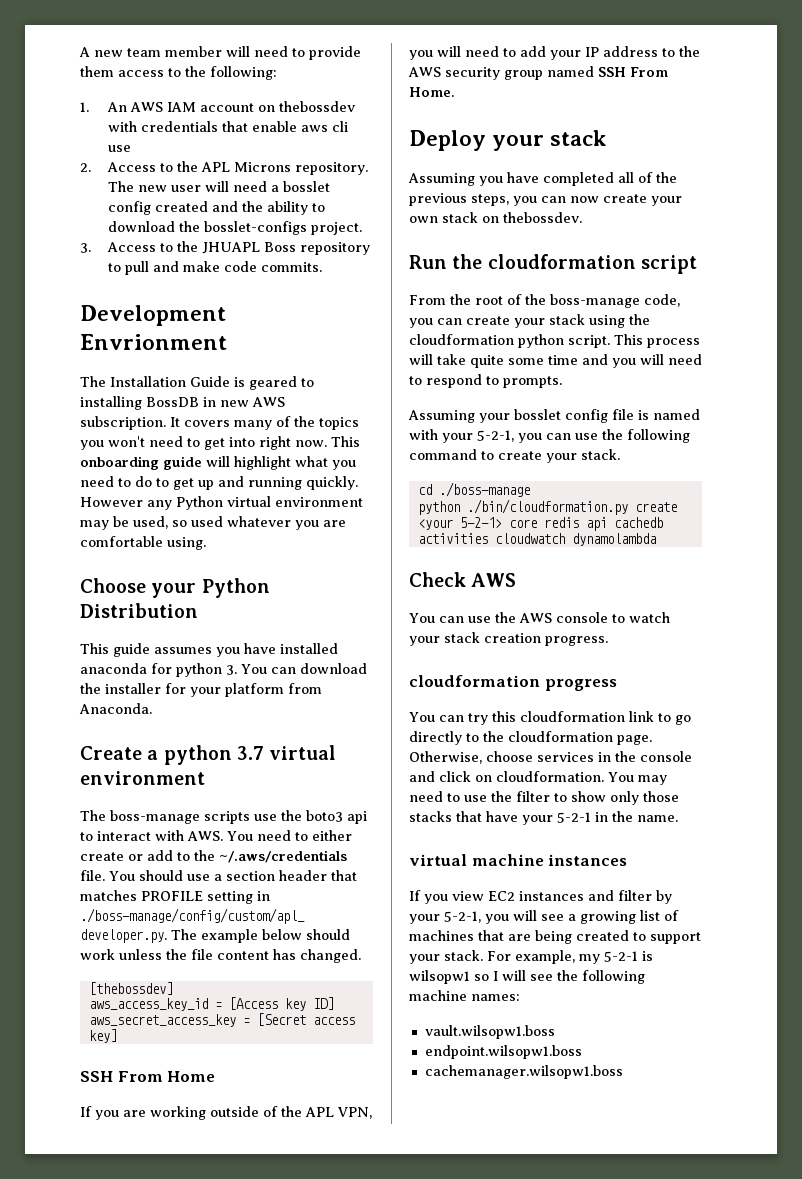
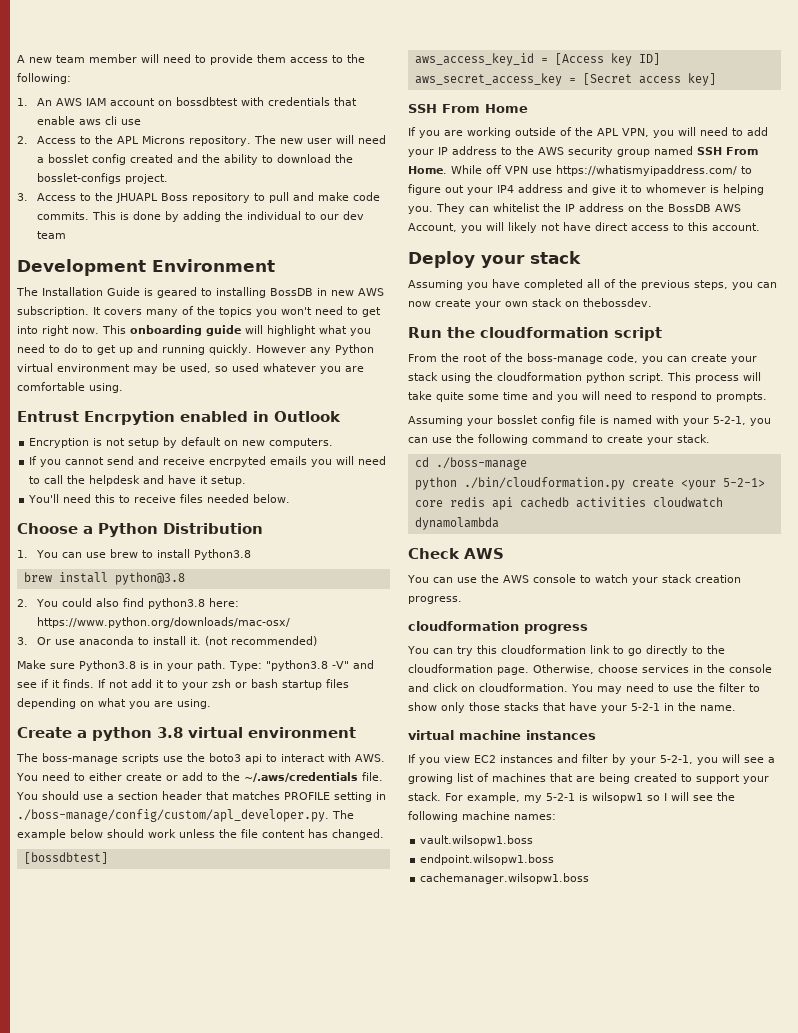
- 1. An AWS IAM account on thebossdev with credentials that enable aws cli use
+ 1. An AWS IAM account on bossdbtest with credentials that enable aws cli use
+ This is done by adding the individual to our dev team
- Development Envrionment
+ Development Environment
+ Entrust Encrpytion enabled in Outlook
+ Encryption is not setup by default on new computers.
+ If you cannot send and receive encrpyted emails you will need to call the helpdesk and have it setup.
+ You'll need this to receive files needed below.
- Choose your Python Distribution
+ Choose a Python Distribution
- This guide assumes you have installed anaconda for python 3. You can download the installer for your platform from Anaconda.
+ 1. You can use brew to install Python3.8
+ brew install python@3.8
+ 2. You could also find python3.8 here: https://www.python.org/downloads/mac-osx/
+ 3. Or use anaconda to install it. (not recommended)
+ Make sure Python3.8 is in your path. Type: "python3.8 -V" and see if it finds. If not add it to your zsh or bash startup files depending on what you are using.
- Create a python 3.7 virtual environment
+ Create a python 3.8 virtual environment
- [thebossdev]
+ [bossdbtest]
+ While off VPN use https://whatismyipaddress.com/ to figure out your IP4 address and give it to whomever is helping you. They can whitelist the IP address on the BossDB AWS Account, you will likely not have direct access to this account.

